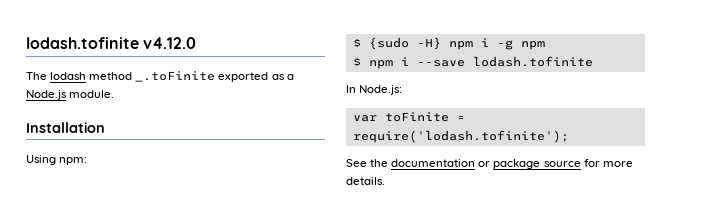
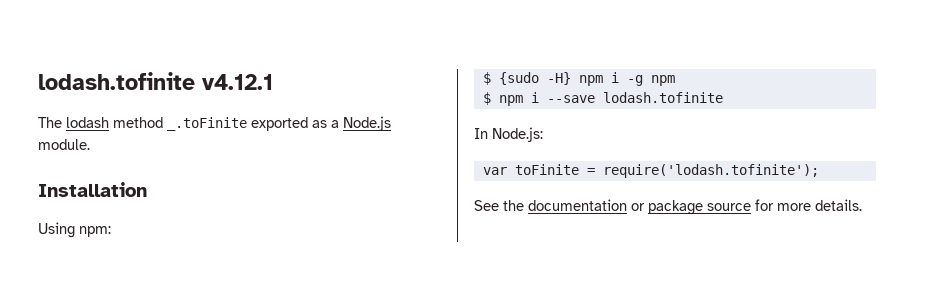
- lodash.tofinite v4.12.0
+ lodash.tofinite v4.12.1

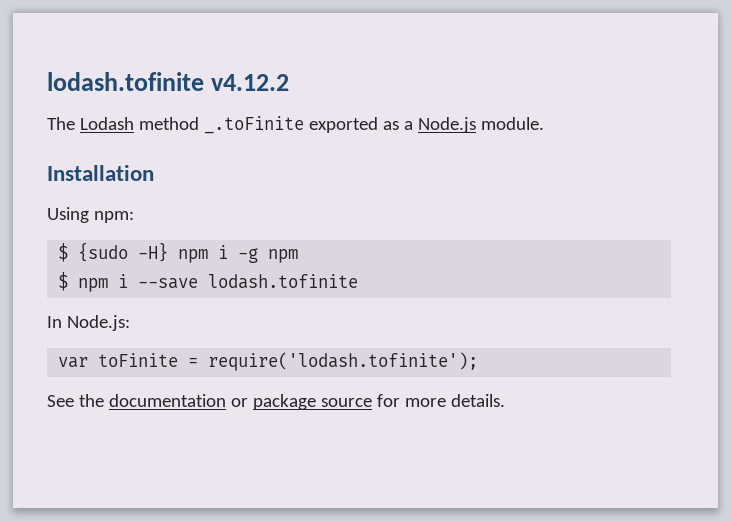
- lodash.tofinite v4.12.1
+ lodash.tofinite v4.12.2
- The lodash method _.toFinite exported as a Node.js module.
+ The Lodash method _.toFinite exported as a Node.js module.

